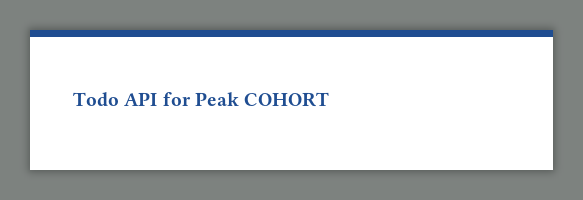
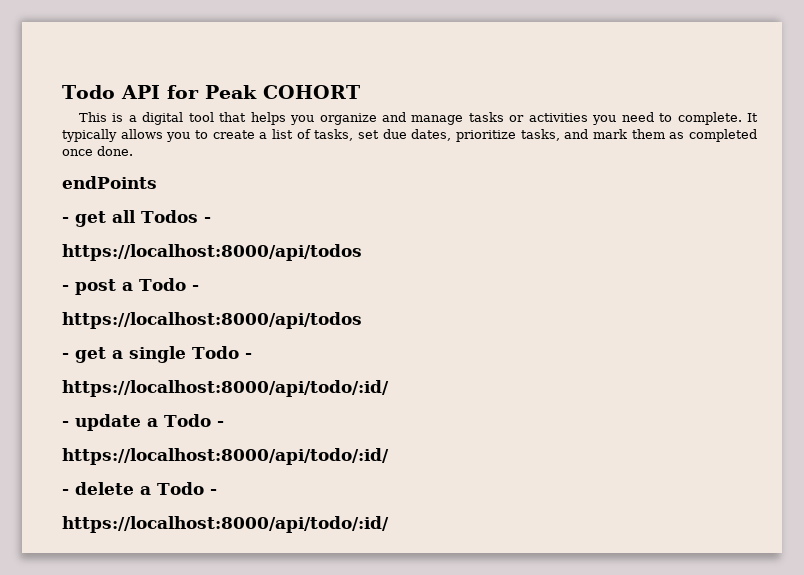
+ This is a digital tool that helps you organize and manage tasks or activities you need to complete. It typically allows you to create a list of tasks, set due dates, prioritize tasks, and mark them as completed once done.
+ endPoints
+ - get all Todos -
+ https://localhost:8000/api/todos
+ - post a Todo -
+ https://localhost:8000/api/todos
+ - get a single Todo -
+ https://localhost:8000/api/todo/:id/
+ - update a Todo -
+ https://localhost:8000/api/todo/:id/
+ - delete a Todo -
+ https://localhost:8000/api/todo/:id/

